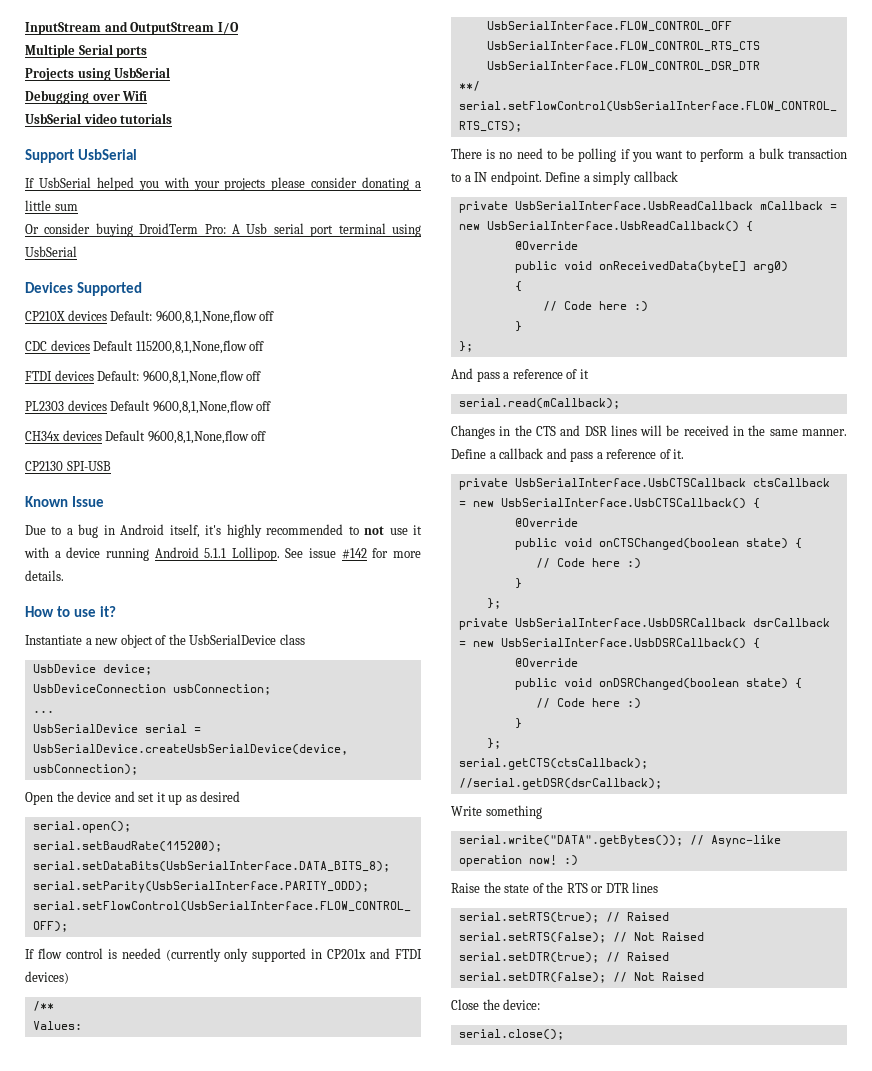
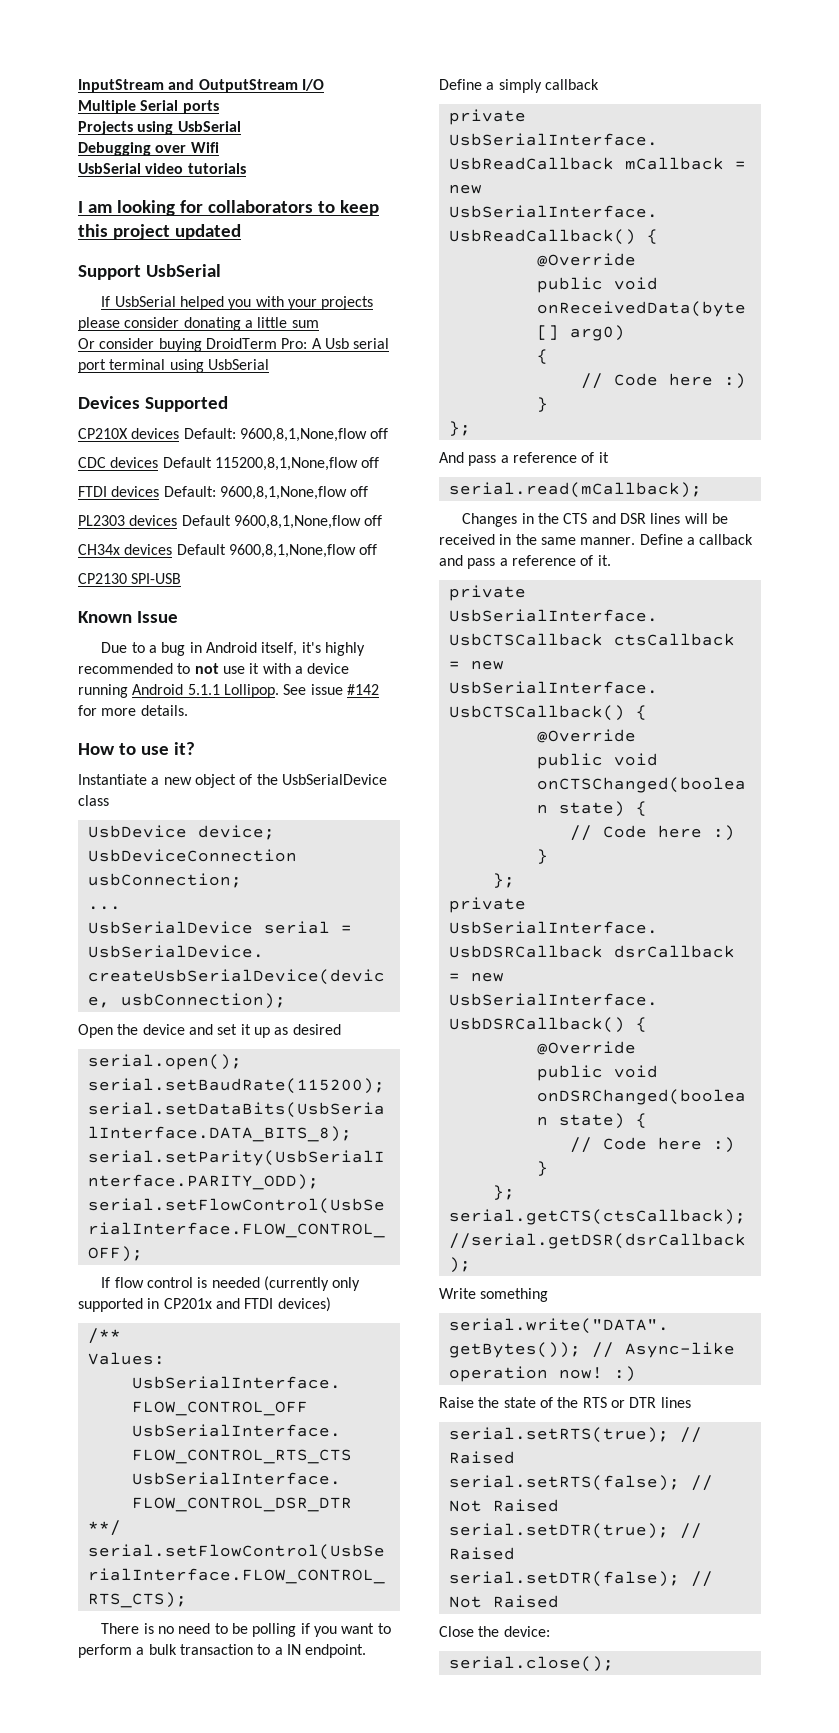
+ I am looking for collaborators to keep this project updated

